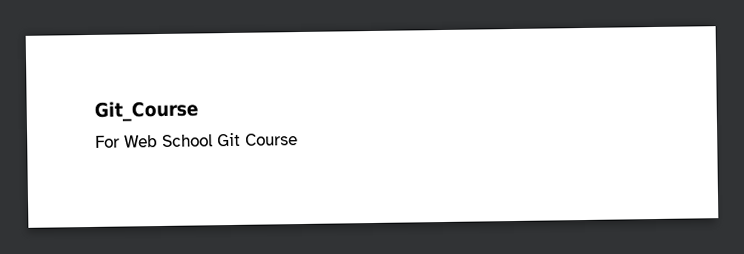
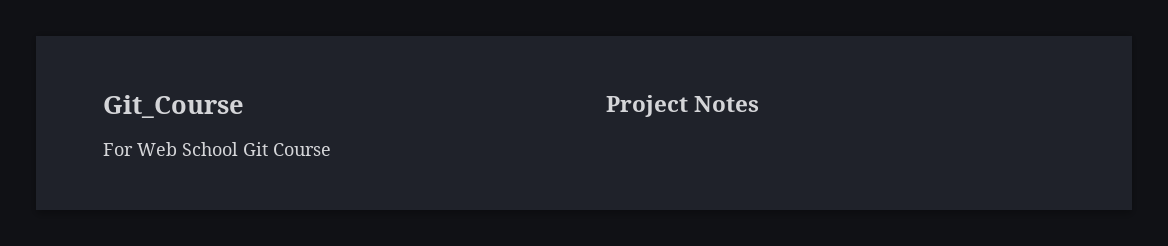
+ Project Notes

